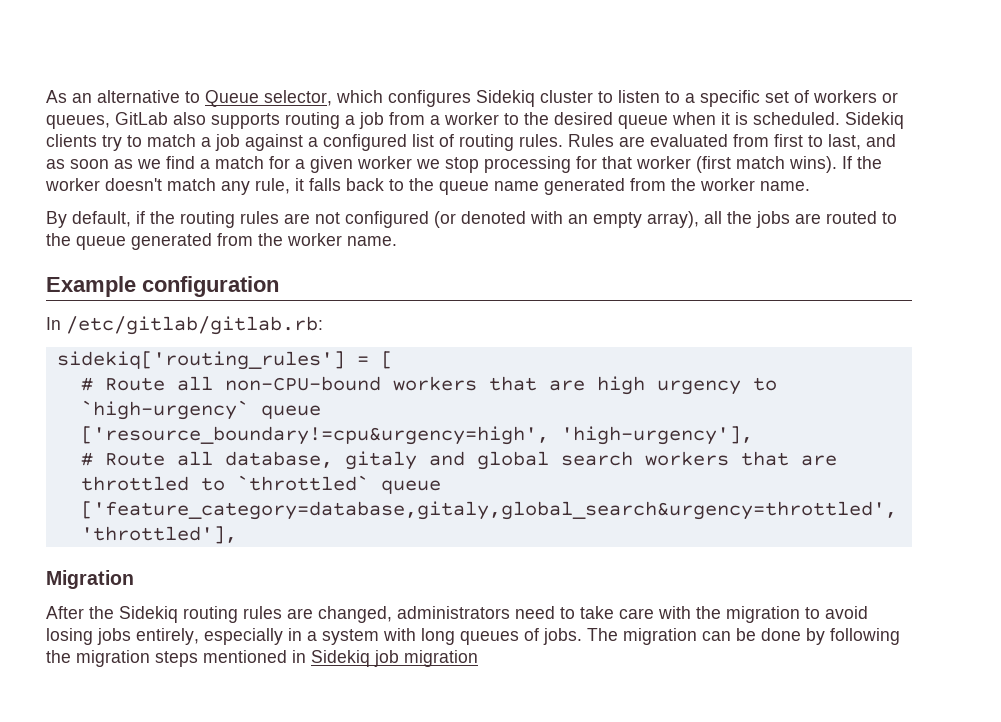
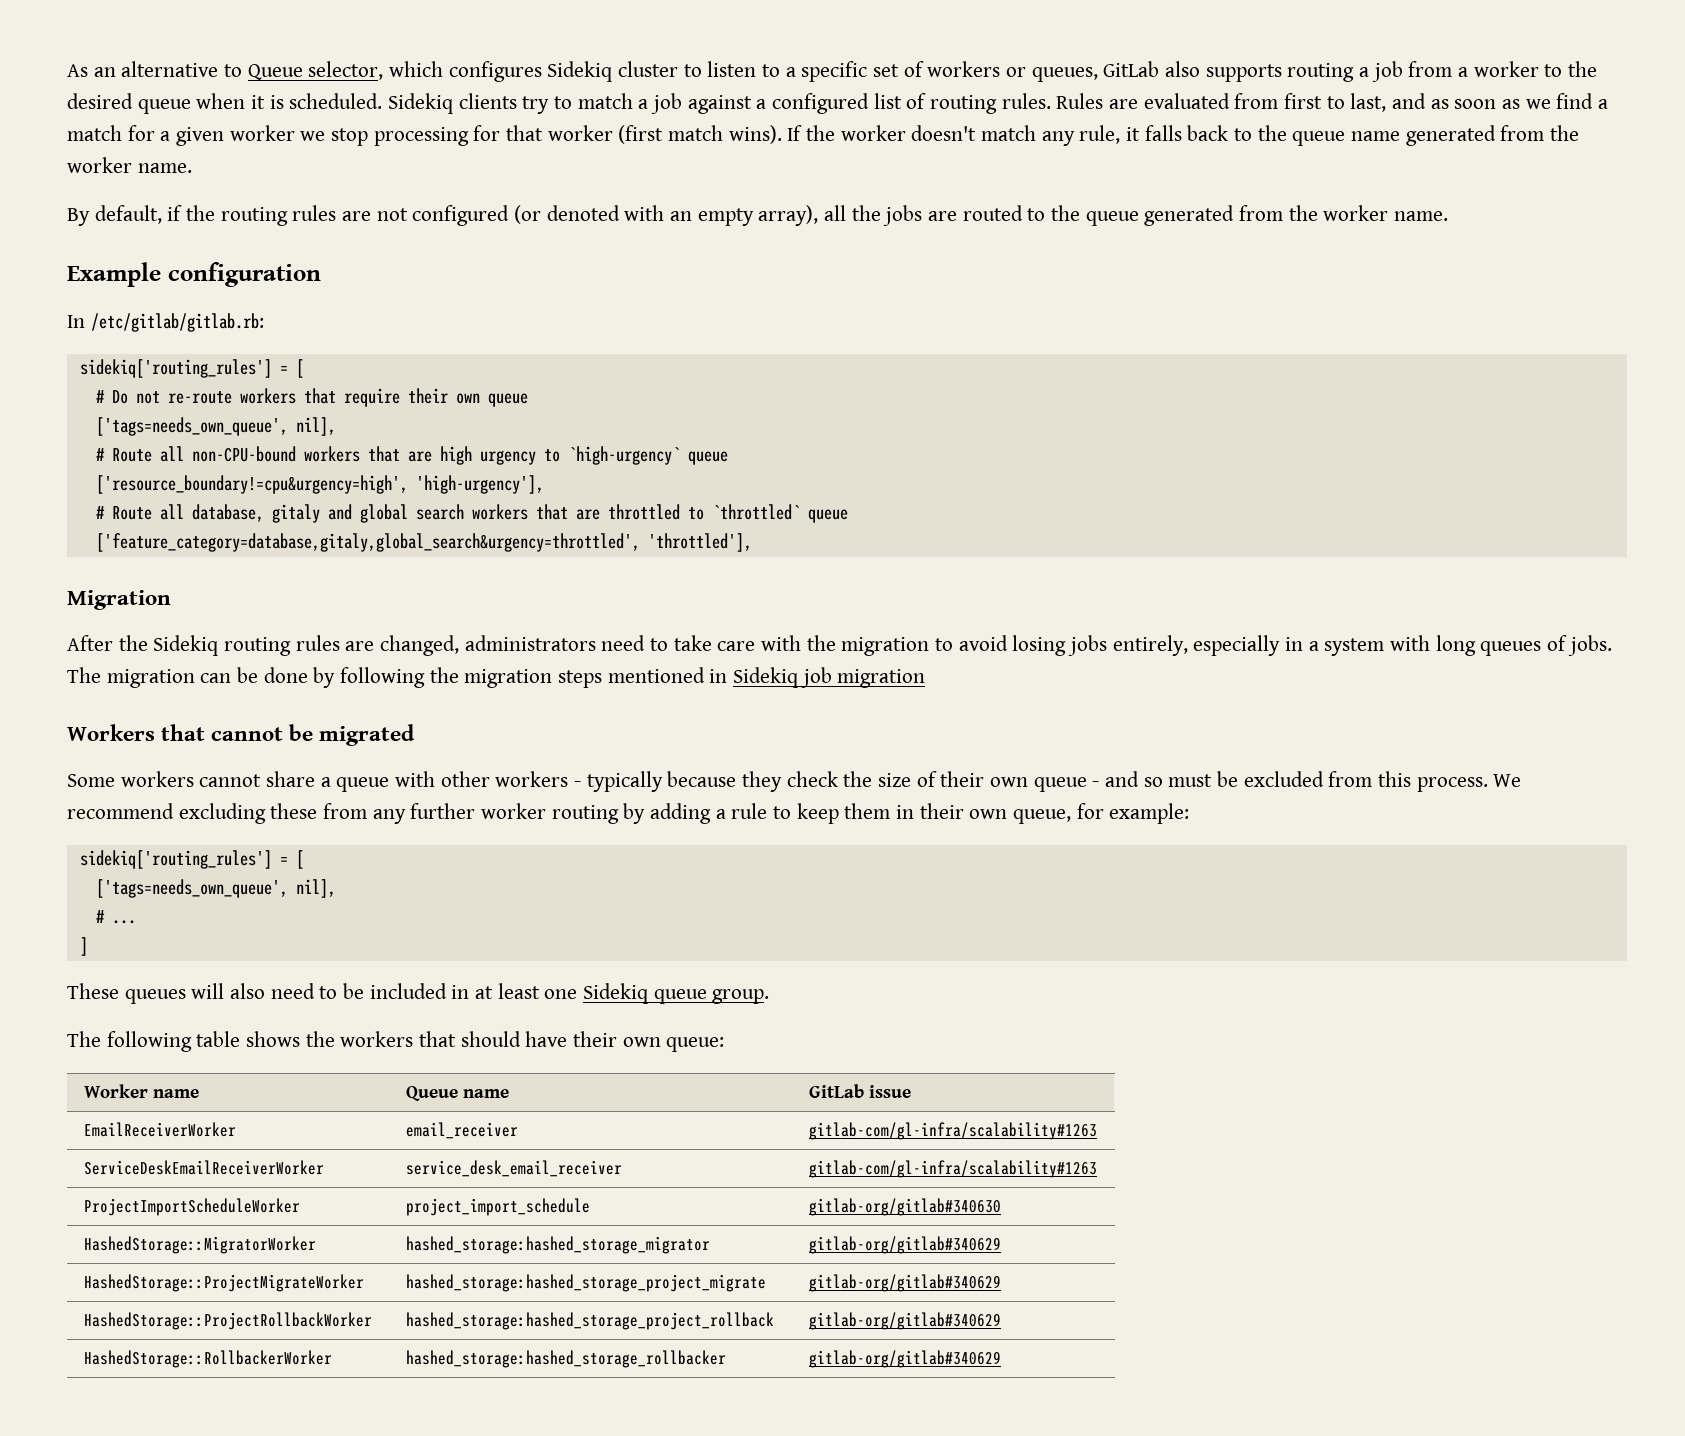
+ # Do not re-route workers that require their own queue
+ ['tags=needs_own_queue', nil],
+ Workers that cannot be migrated
+ Some workers cannot share a queue with other workers - typically because they check the size of their own queue - and so must be excluded from this process. We recommend excluding these from any further worker routing by adding a rule to keep them in their own queue, for example:
+ sidekiq['routing_rules'] = [
+ ['tags=needs_own_queue', nil],
+ # ...
+ ]
+ These queues will also need to be included in at least one Sidekiq queue group.
+ The following table shows the workers that should have their own queue:
+ Worker name | Queue name | GitLab issue
+ EmailReceiverWorker | email_receiver | gitlab-com/gl-infra/scalability#1263
+ ServiceDeskEmailReceiverWorker | service_desk_email_receiver | gitlab-com/gl-infra/scalability#1263
+ ProjectImportScheduleWorker | project_import_schedule | gitlab-org/gitlab#340630
+ HashedStorage::MigratorWorker | hashed_storage:hashed_storage_migrator | gitlab-org/gitlab#340629
+ HashedStorage::ProjectMigrateWorker | hashed_storage:hashed_storage_project_migrate | gitlab-org/gitlab#340629
+ HashedStorage::ProjectRollbackWorker | hashed_storage:hashed_storage_project_rollback | gitlab-org/gitlab#340629
+ HashedStorage::RollbackerWorker | hashed_storage:hashed_storage_rollbacker | gitlab-org/gitlab#340629

